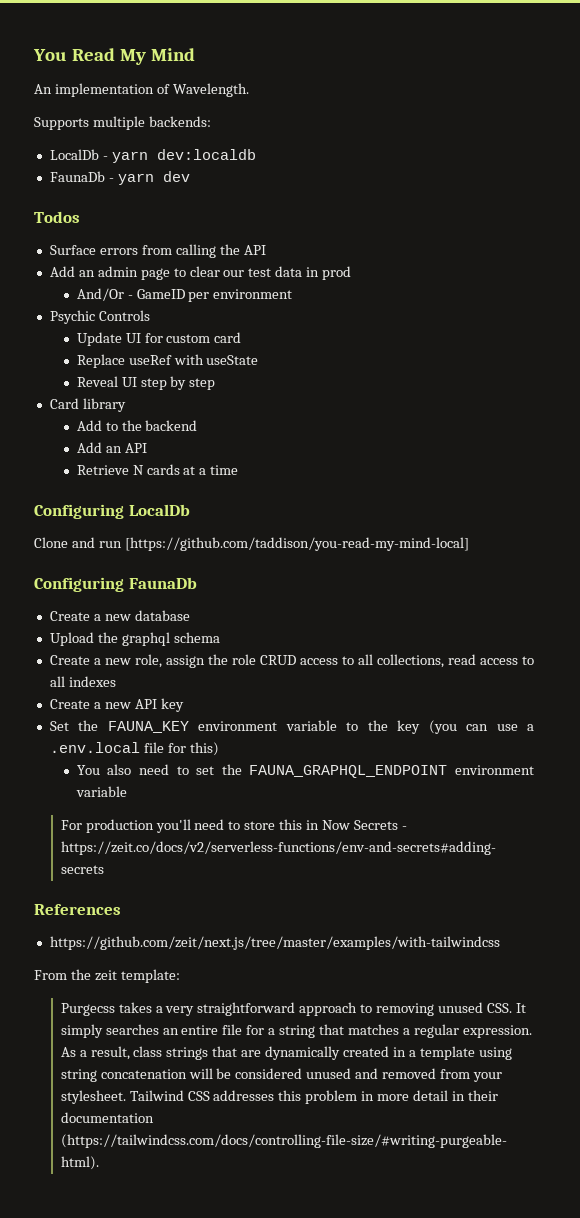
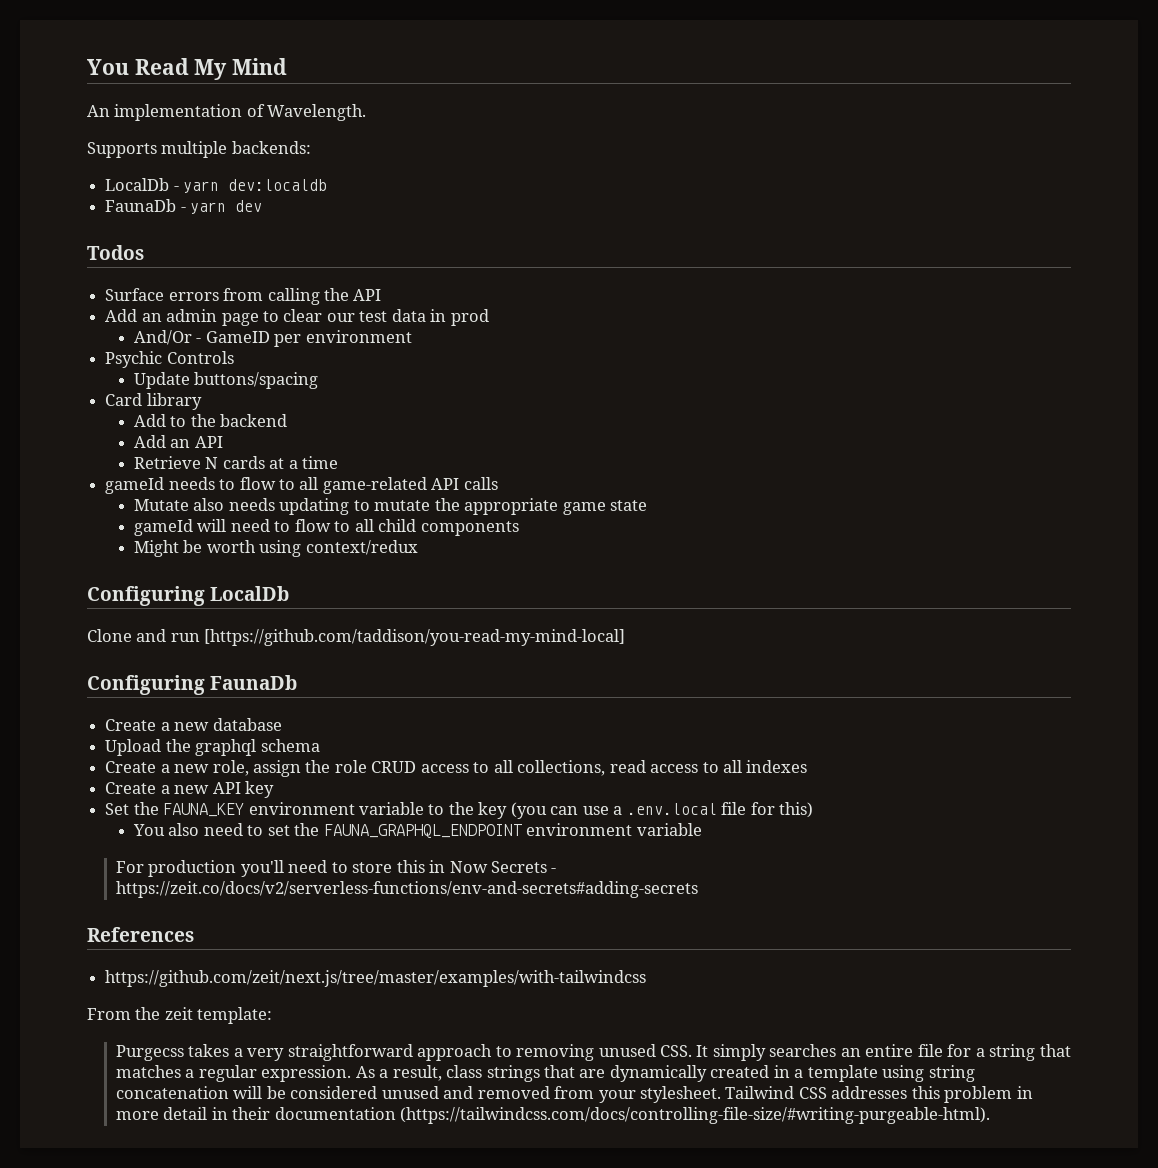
- Update UI for custom card
- Replace useRef with useState
- Reveal UI step by step
+ Update buttons/spacing
+ gameId needs to flow to all game-related API calls
+ Mutate also needs updating to mutate the appropriate game state
+ gameId will need to flow to all child components
+ Might be worth using context/redux

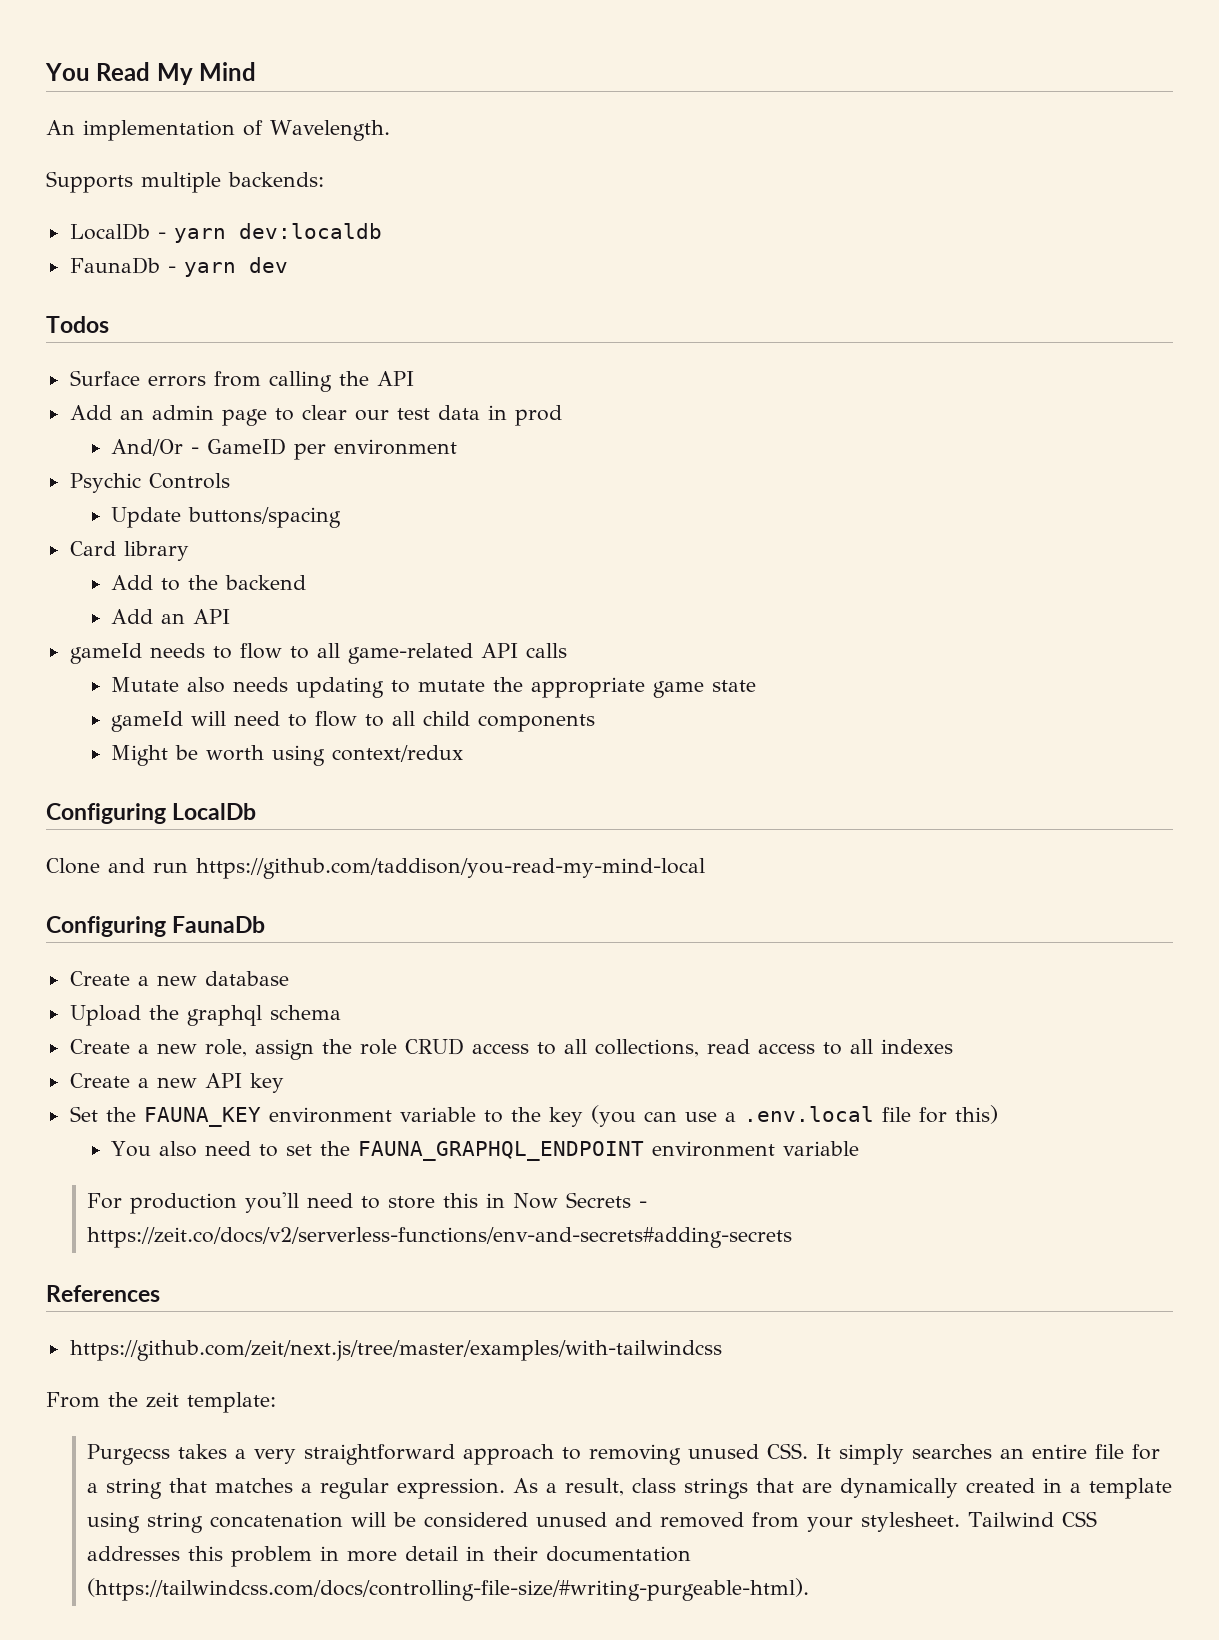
- Retrieve N cards at a time
- Clone and run [https://github.com/taddison/you-read-my-mind-local]
+ Clone and run https://github.com/taddison/you-read-my-mind-local

